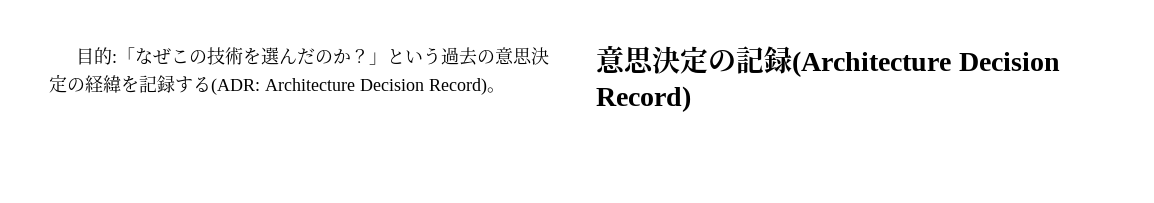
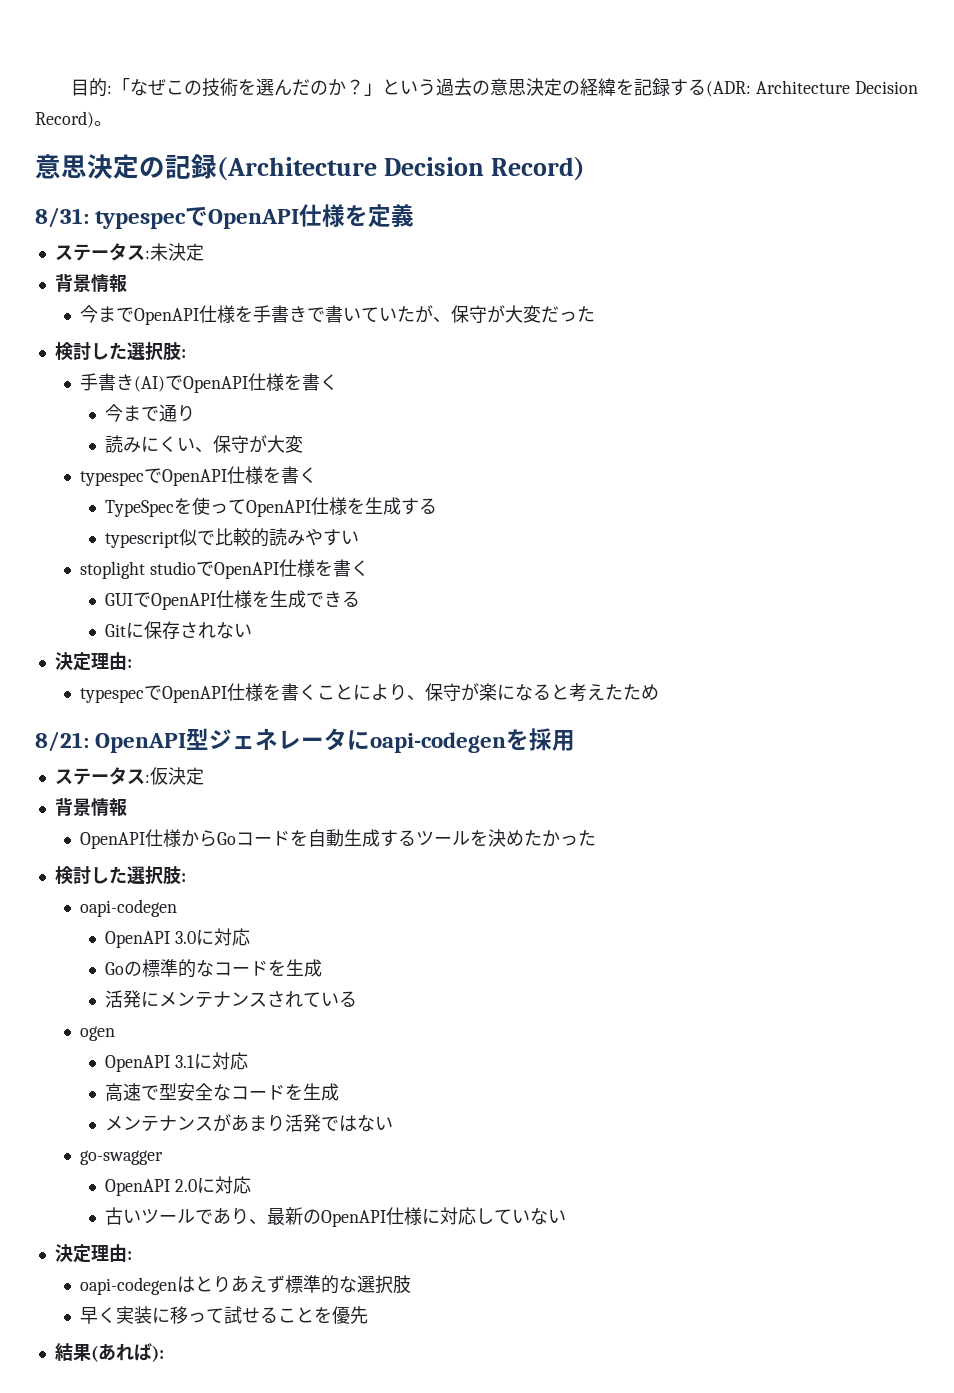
+ 8/31: typespecでOpenAPI仕様を定義
+ ステータス:未決定
+ 背景情報
+ 今までOpenAPI仕様を手書きで書いていたが、保守が大変だった
+ 検討した選択肢:
+ 手書き(AI)でOpenAPI仕様を書く
+ 今まで通り
+ 読みにくい、保守が大変
+ typespecでOpenAPI仕様を書く
+ TypeSpecを使ってOpenAPI仕様を生成する
+ typescript似で比較的読みやすい
+ stoplight studioでOpenAPI仕様を書く
+ GUIでOpenAPI仕様を生成できる
+ Gitに保存されない
+ 決定理由:
+ typespecでOpenAPI仕様を書くことにより、保守が楽になると考えたため
+ 8/21: OpenAPI型ジェネレータにoapi-codegenを採用
+ ステータス:仮決定
+ 背景情報
+ OpenAPI仕様からGoコードを自動生成するツールを決めたかった
+ 検討した選択肢:
+ oapi-codegen
+ OpenAPI 3.0に対応
+ Goの標準的なコードを生成
+ 活発にメンテナンスされている
+ ogen
+ OpenAPI 3.1に対応
+ 高速で型安全なコードを生成
+ メンテナンスがあまり活発ではない
+ go-swagger
+ OpenAPI 2.0に対応
+ 古いツールであり、最新のOpenAPI仕様に対応していない
+ 決定理由:
+ oapi-codegenはとりあえず標準的な選択肢
+ 早く実装に移って試せることを優先
+ 結果(あれば):

